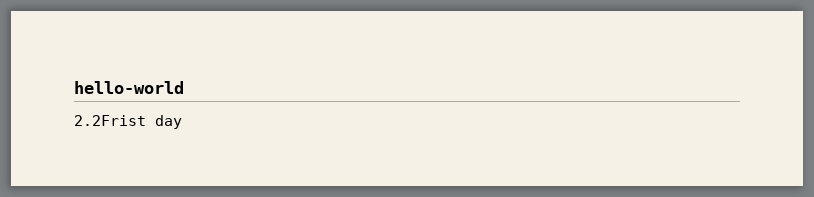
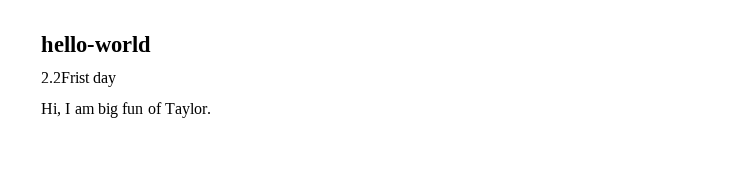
+ Hi, I am big fun of Taylor.

